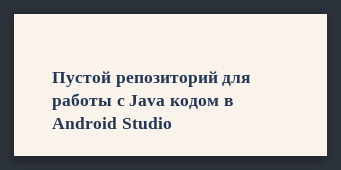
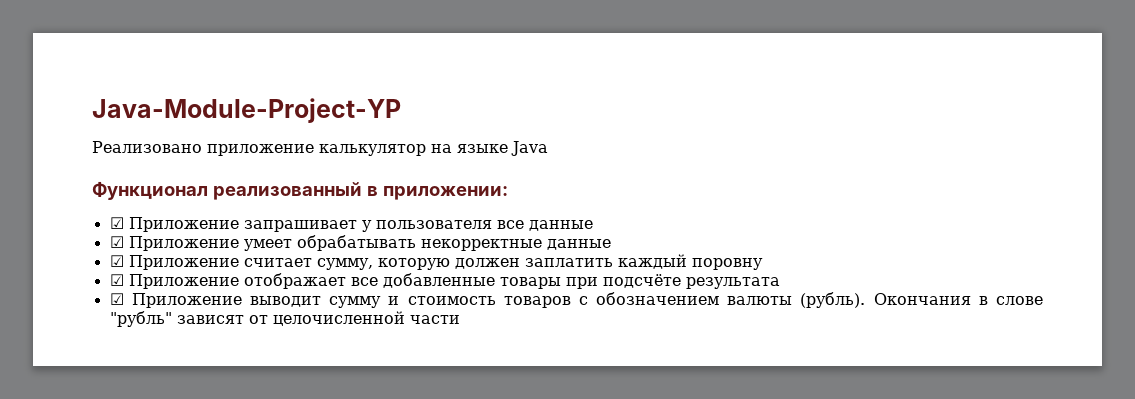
- Пустой репозиторий для работы с Java кодом в Android Studio
+ Java-Module-Project-YP
+ Реализовано приложение калькулятор на языке Java
+ Функционал реализованный в приложении:
+ ☑ Приложение запрашивает у пользователя все данные
+ ☑ Приложение умеет обрабатывать некорректные данные
+ ☑ Приложение считает сумму, которую должен заплатить каждый поровну
+ ☑ Приложение отображает все добавленные товары при подсчёте результата
+ ☑ Приложение выводит сумму и стоимость товаров с обозначением валюты (рубль). Окончания в слове "рубль" зависят от целочисленной части

